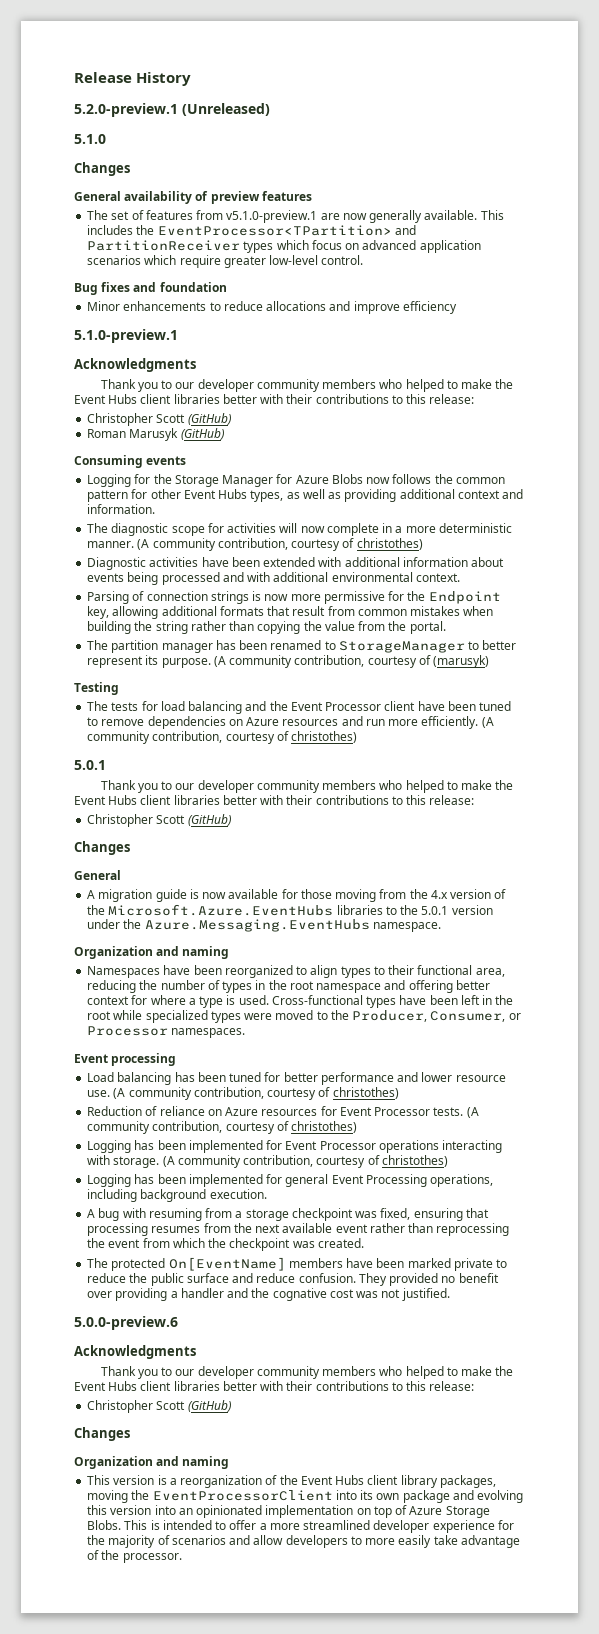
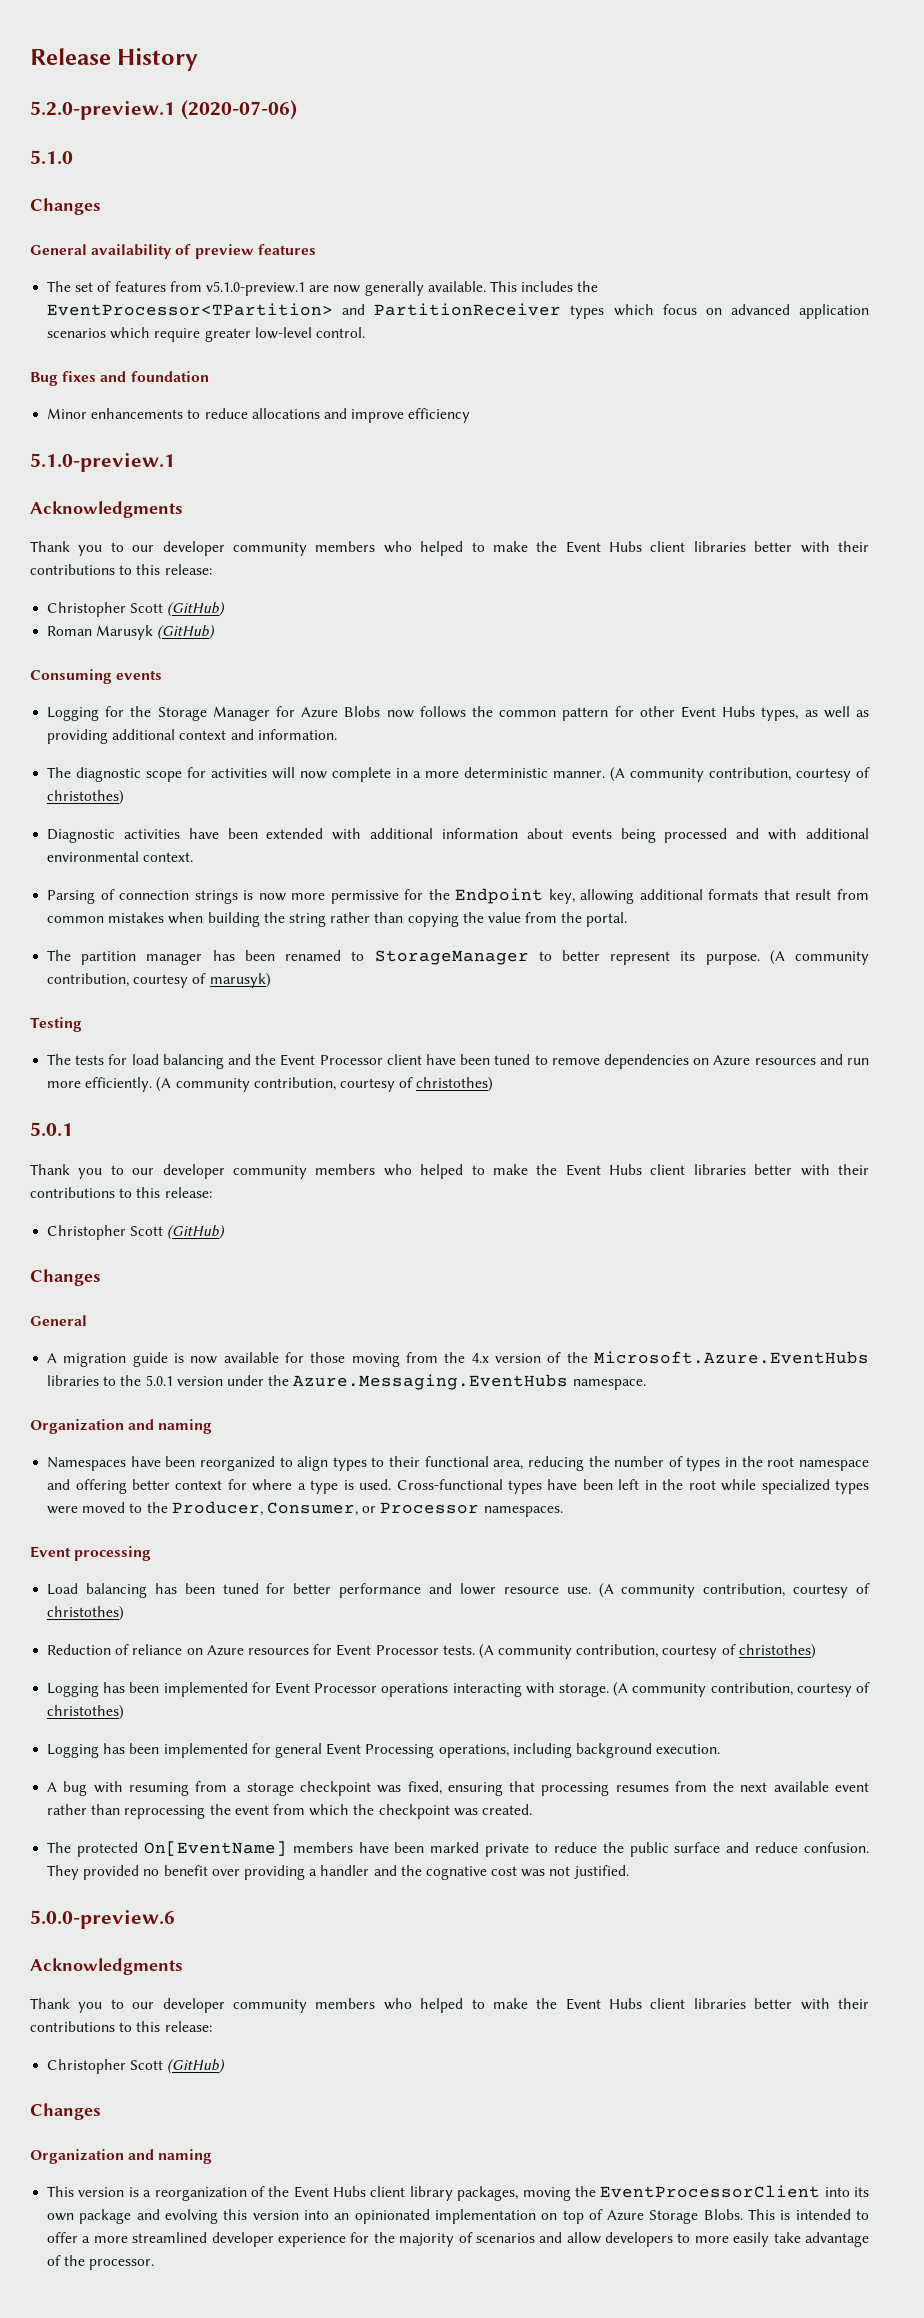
- 5.2.0-preview.1 (Unreleased)
+ 5.2.0-preview.1 (2020-07-06)
- (A community contribution, courtesy of (marusyk)
+ (A community contribution, courtesy of marusyk)

